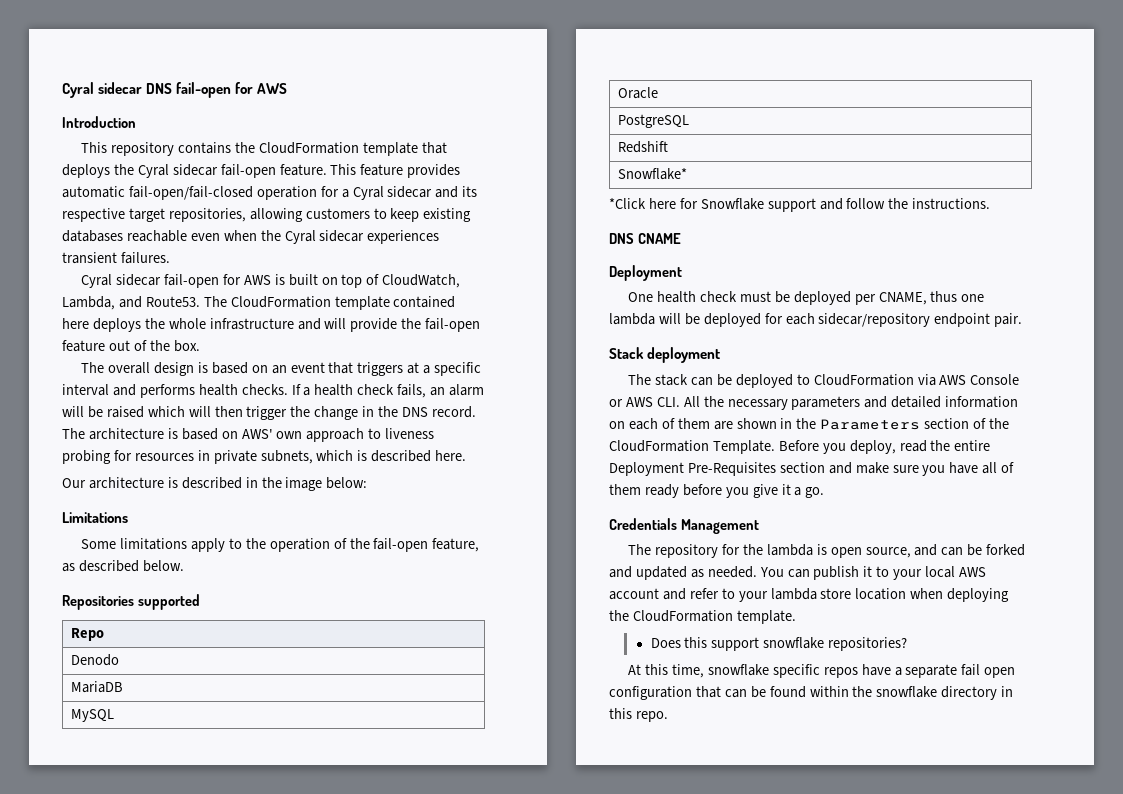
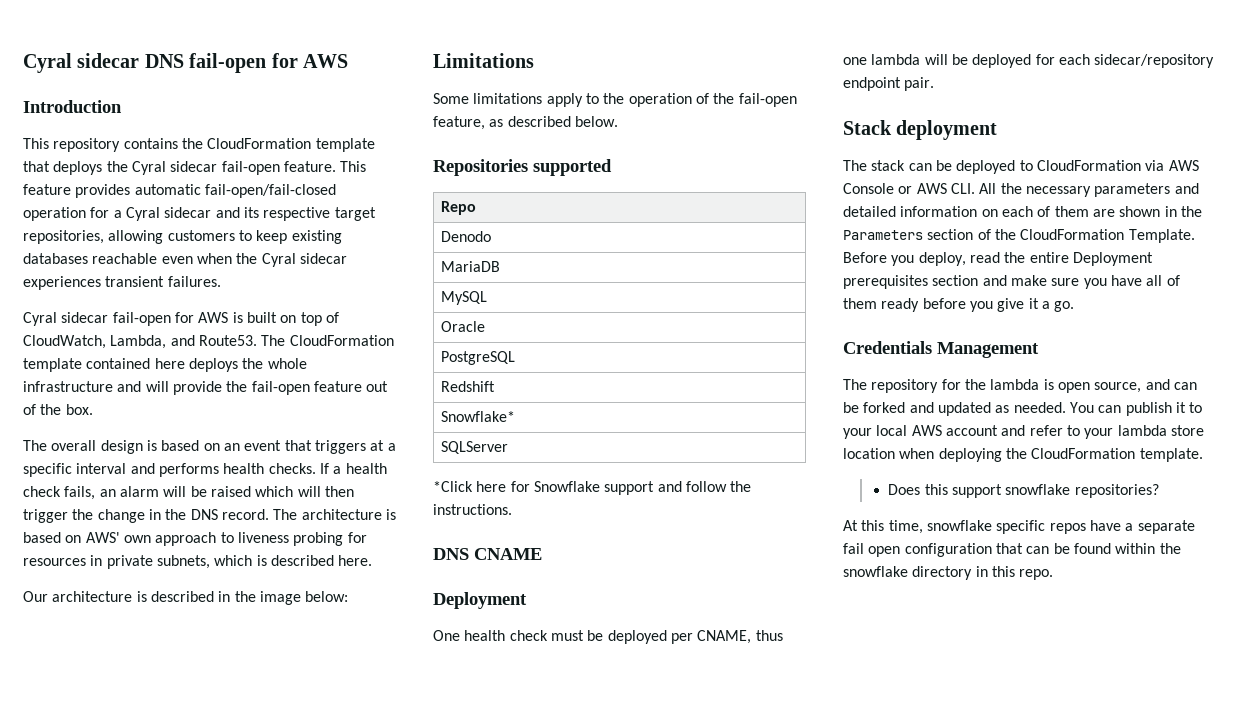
+ SQLServer
- Before you deploy, read the entire Deployment Pre-Requisites section and make sure you have all of them ready before you give it a go.
+ Before you deploy, read the entire Deployment prerequisites section and make sure you have all of them ready before you give it a go.

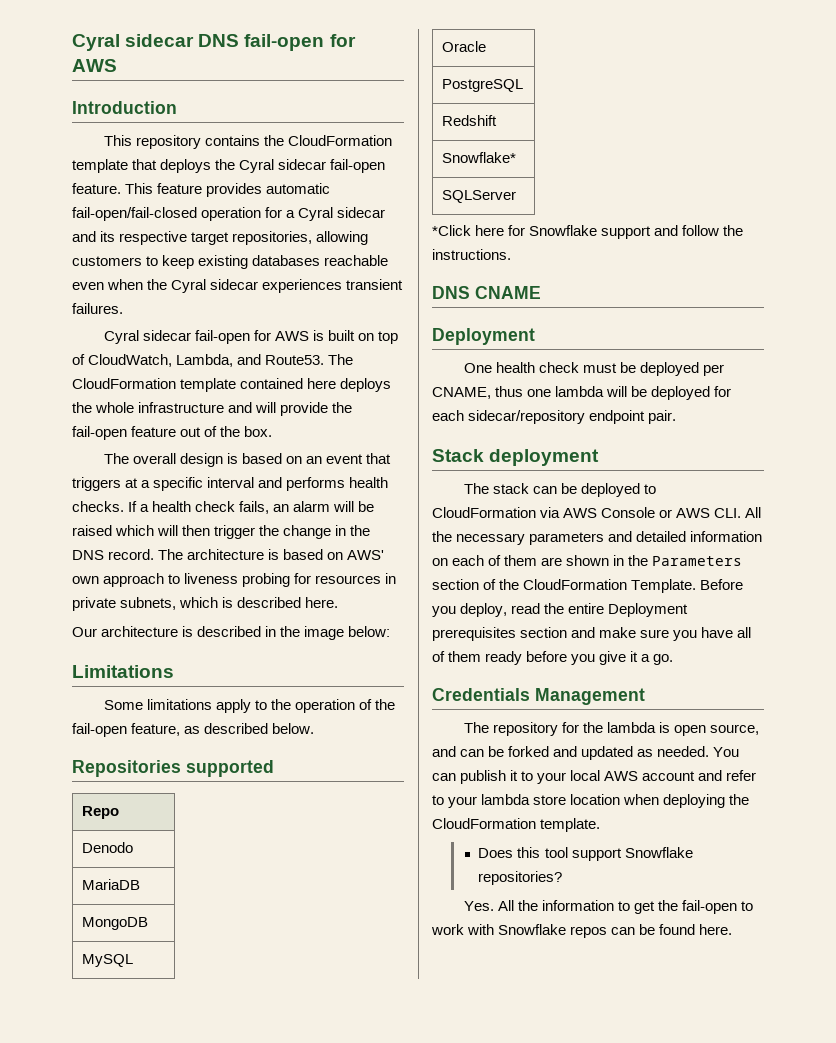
+ MongoDB
- Does this support snowflake repositories?
- At this time, snowflake specific repos have a separate fail open configuration that can be found within the snowflake directory in this repo.
+ Does this tool support Snowflake repositories?
+ Yes. All the information to get the fail-open to work with Snowflake repos can be found here.

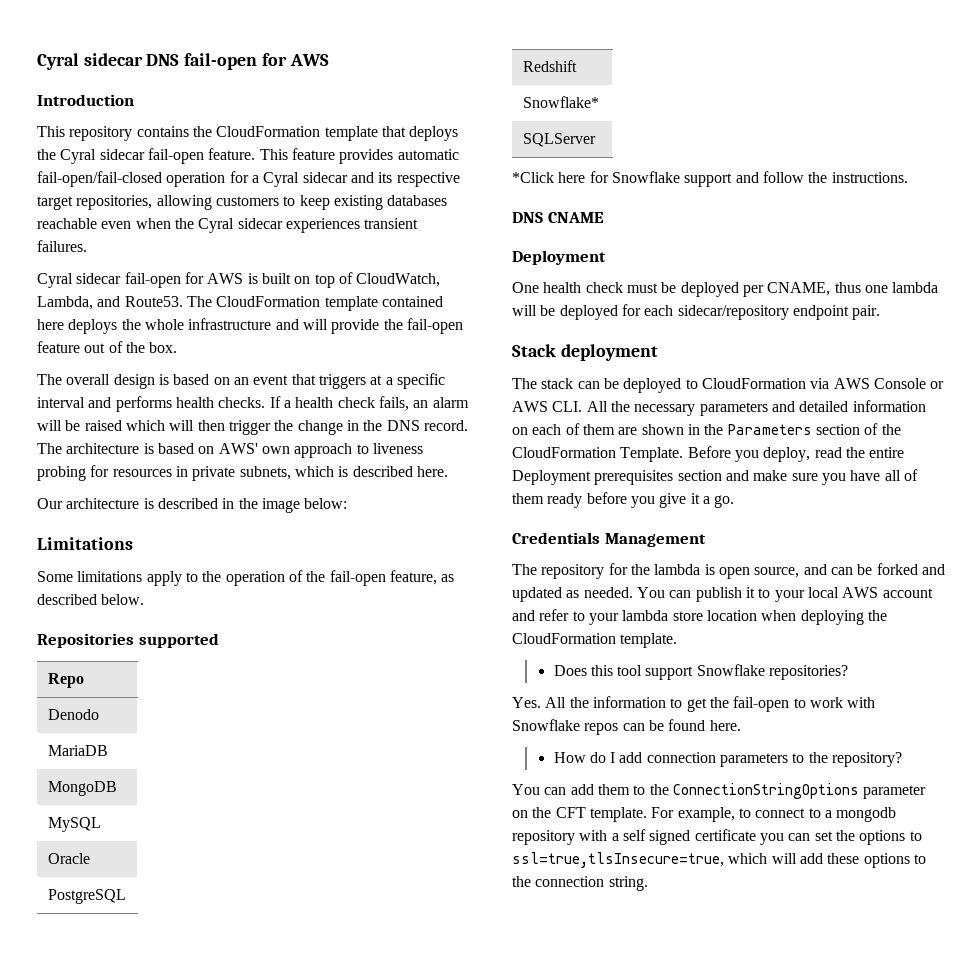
+ How do I add connection parameters to the repository?
+ You can add them to the ConnectionStringOptions parameter on the CFT template. For example, to connect to a mongodb repository with a self signed certificate you can set the options to ssl=true,tlsInsecure=true, which will add these options to the connection string.

